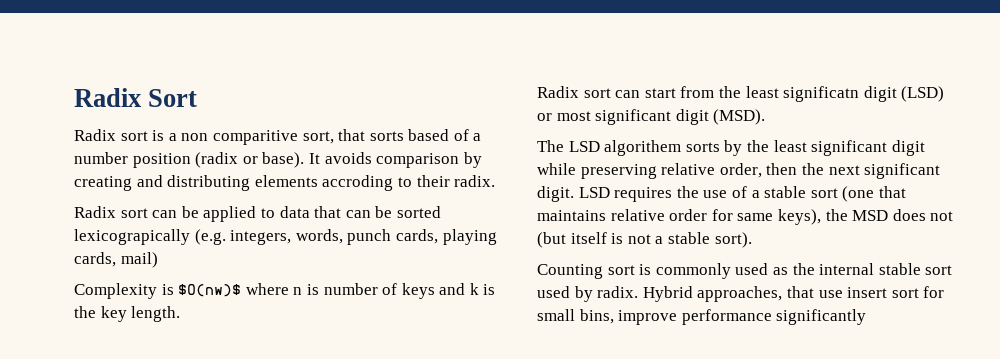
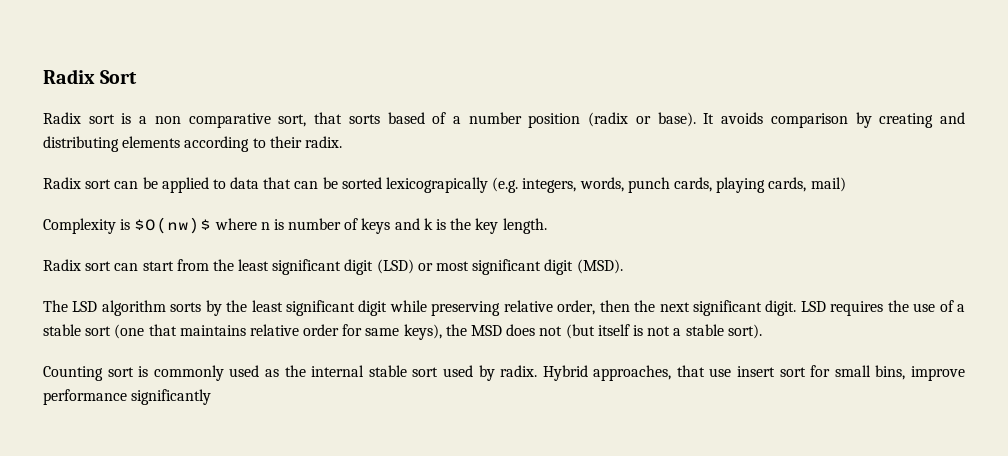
- Radix sort is a non comparitive sort, that sorts based of a number position (radix or base).
+ Radix sort is a non comparative sort, that sorts based of a number position (radix or base).
- It avoids comparison by creating and distributing elements accroding to their radix.
+ It avoids comparison by creating and distributing elements according to their radix.
- Radix sort can start from the least significatn digit (LSD) or most significant digit (MSD).
+ Radix sort can start from the least significant digit (LSD) or most significant digit (MSD).
- The LSD algorithem sorts by the least significant digit while preserving relative order, then the next significant digit.
+ The LSD algorithm sorts by the least significant digit while preserving relative order, then the next significant digit.

